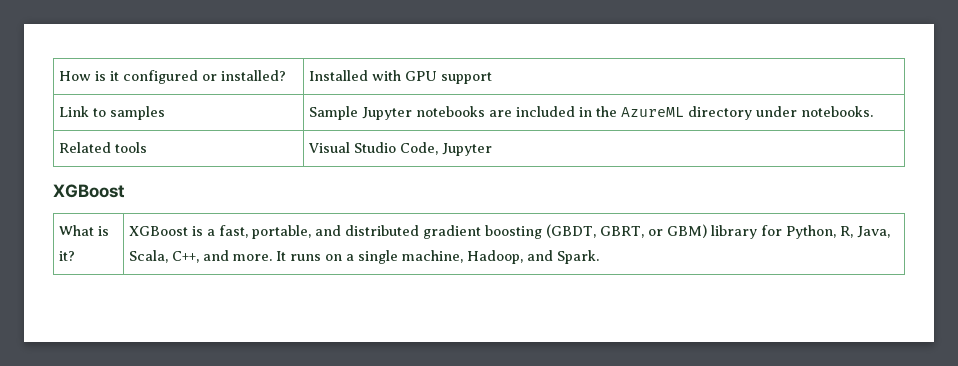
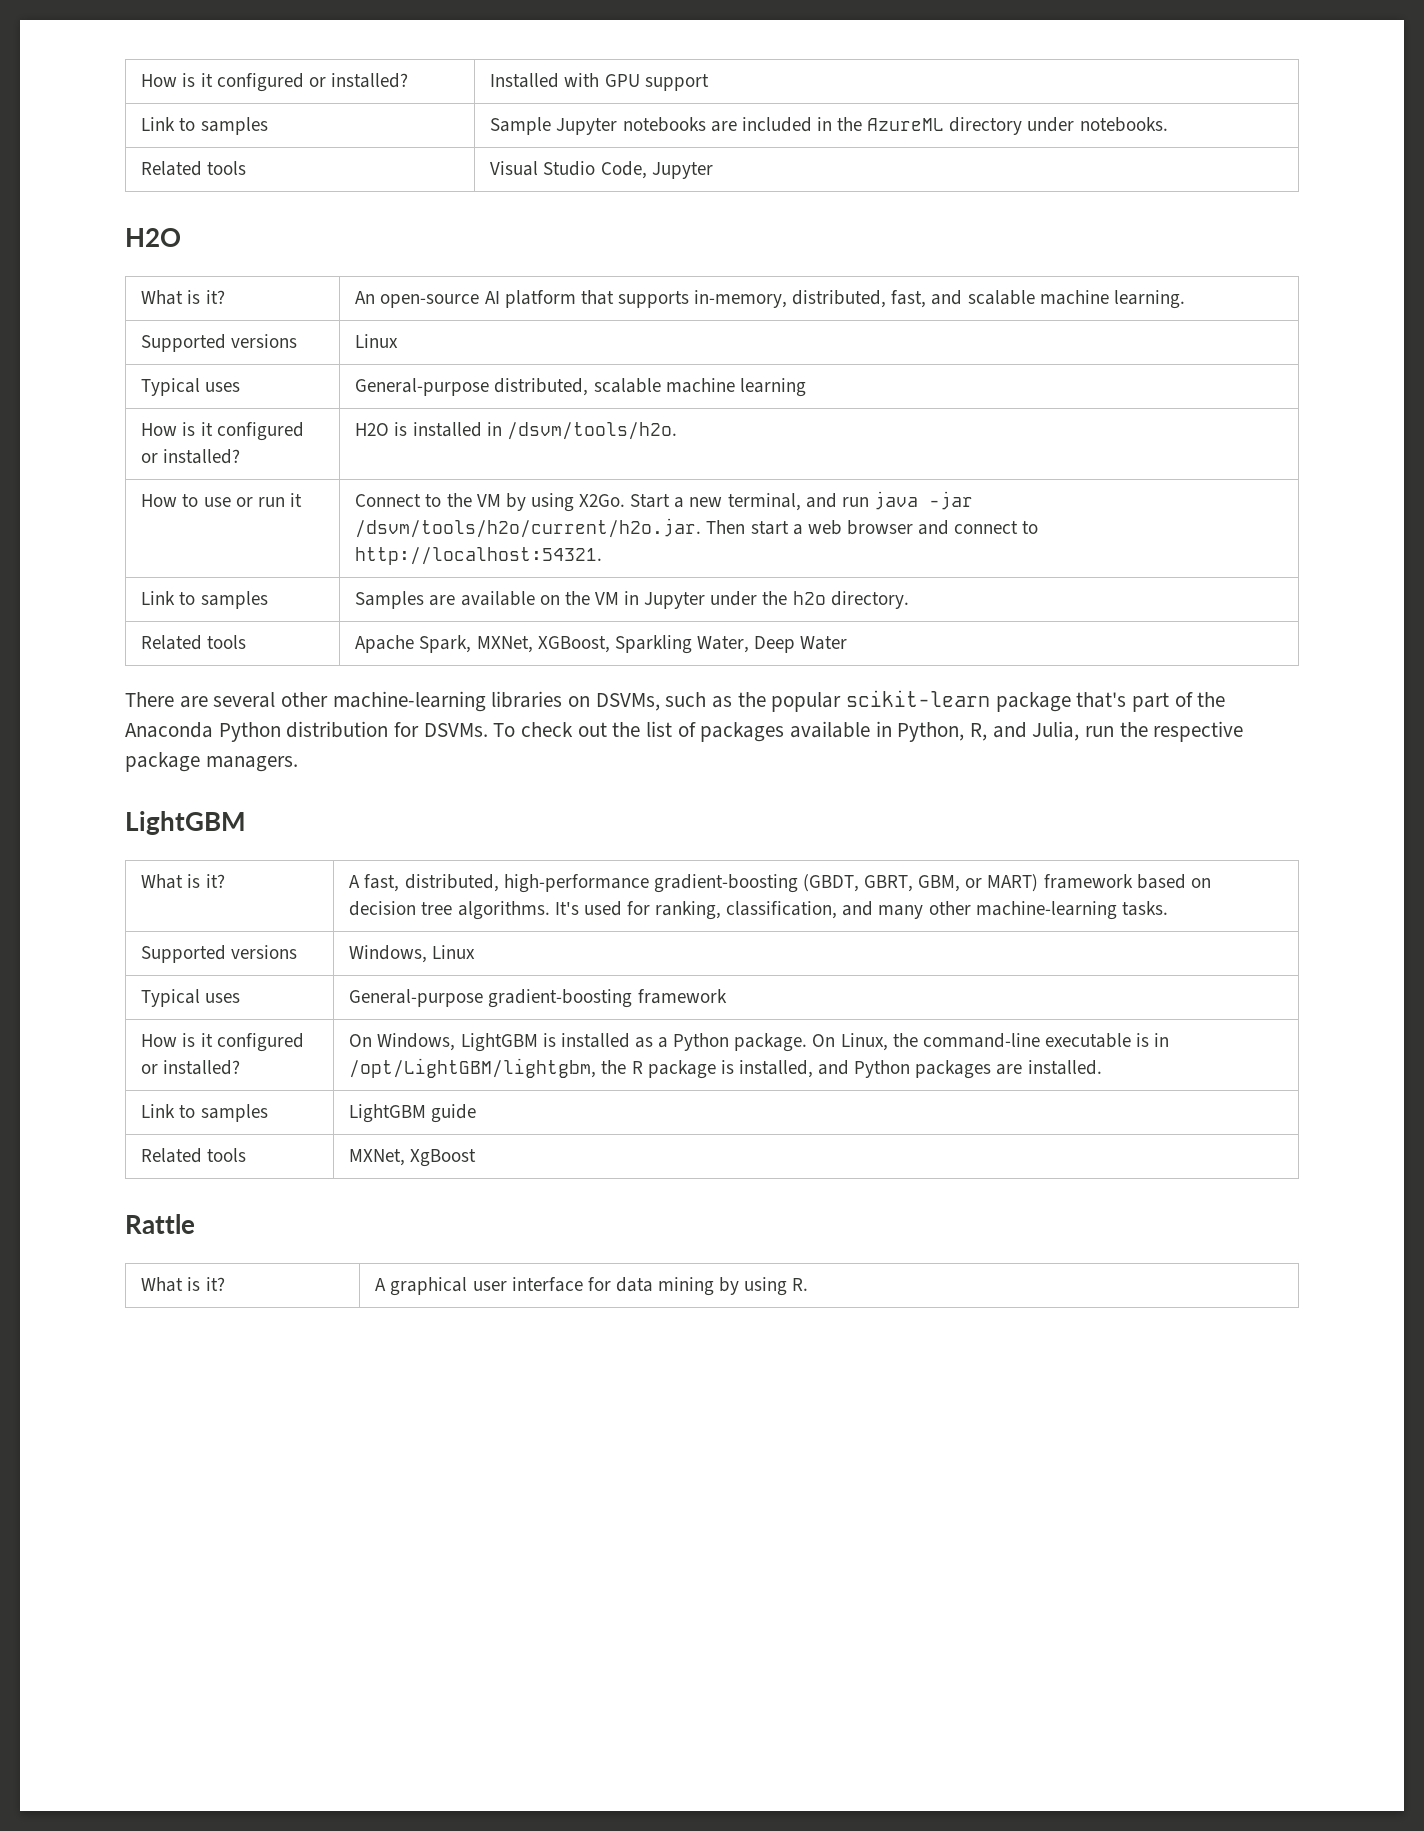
  Related tools | Visual Studio Code, Jupyter
- XGBoost
- What is it? | XGBoost is a fast, portable, and distributed gradient boosting (GBDT, GBRT, or GBM) library for Python, R, Java, Scala, C++, and more. It runs on a single machine, Hadoop, and Spark.
+ H2O
+ What is it? | An open-source AI platform that supports in-memory, distributed, fast, and scalable machine learning.
+ Supported versions | Linux
+ Typical uses | General-purpose distributed, scalable machine learning
+ How is it configured or installed? | H2O is installed in /dsvm/tools/h2o.
+ How to use or run it | Connect to the VM by using X2Go. Start a new terminal, and run java -jar /dsvm/tools/h2o/current/h2o.jar. Then start a web browser and connect to http://localhost:54321.
+ Link to samples | Samples are available on the VM in Jupyter under the h2o directory.
+ Related tools | Apache Spark, MXNet, XGBoost, Sparkling Water, Deep Water
+ There are several other machine-learning libraries on DSVMs, such as the popular scikit-learn package that's part of the Anaconda Python distribution for DSVMs. To check out the list of packages available in Python, R, and Julia, run the respective package managers.
+ LightGBM
+ What is it? | A fast, distributed, high-performance gradient-boosting (GBDT, GBRT, GBM, or MART) framework based on decision tree algorithms. It's used for ranking, classification, and many other machine-learning tasks.
+ Supported versions | Windows, Linux
+ Typical uses | General-purpose gradient-boosting framework
+ How is it configured or installed? | On Windows, LightGBM is installed as a Python package. On Linux, the command-line executable is in /opt/LightGBM/lightgbm, the R package is installed, and Python packages are installed.
+ Link to samples | LightGBM guide
+ Related tools | MXNet, XgBoost
+ Rattle
+ What is it? | A graphical user interface for data mining by using R.

